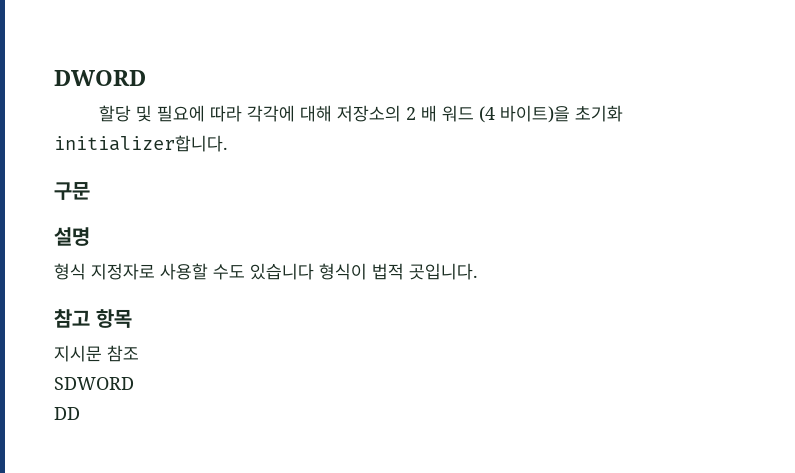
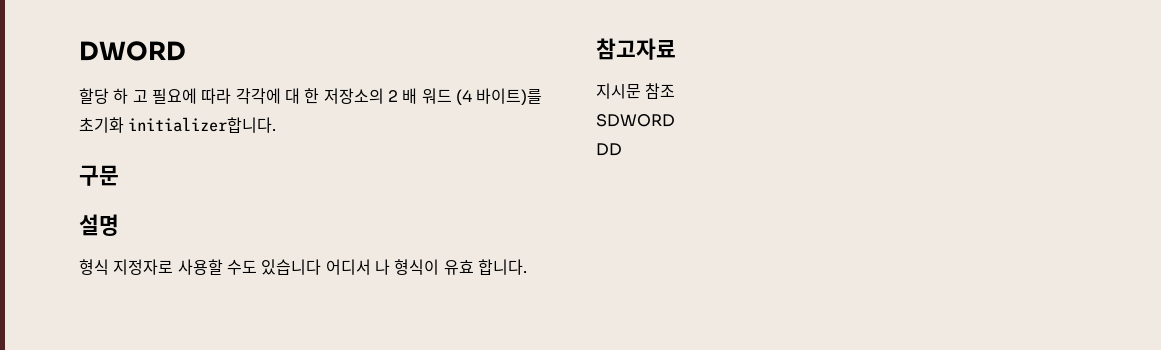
- 할당 및 필요에 따라 각각에 대해 저장소의 2 배 워드 (4 바이트)을 초기화 initializer합니다.
+ 할당 하 고 필요에 따라 각각에 대 한 저장소의 2 배 워드 (4 바이트)를 초기화 initializer합니다.
- 형식 지정자로 사용할 수도 있습니다 형식이 법적 곳입니다.
- 참고 항목
+ 형식 지정자로 사용할 수도 있습니다 어디서 나 형식이 유효 합니다.
+ 참고자료

